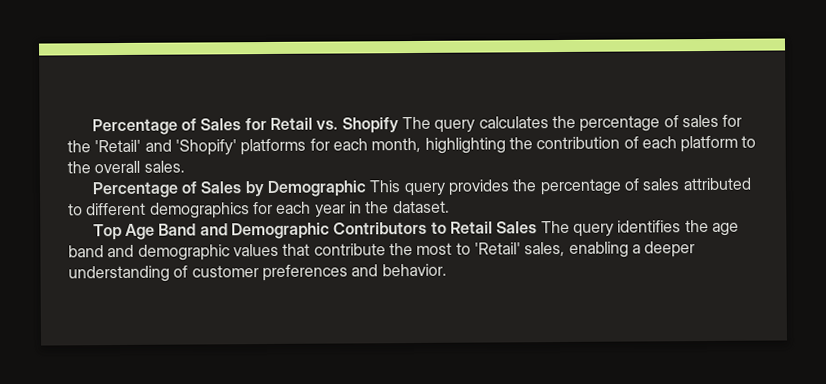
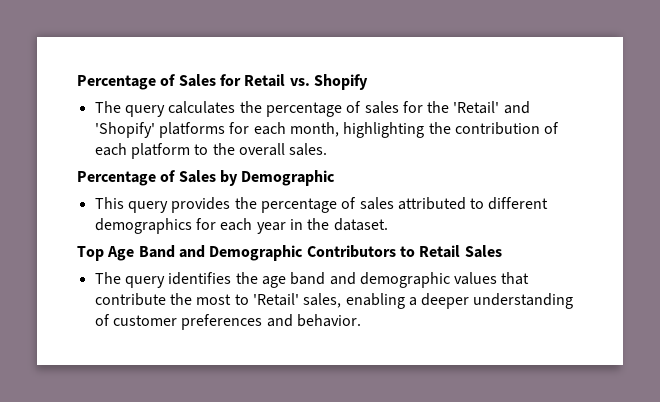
- Percentage of Sales for Retail vs. Shopify The query calculates the percentage of sales for the 'Retail' and 'Shopify' platforms for each month, highlighting the contribution of each platform to the overall sales.
+ Percentage of Sales for Retail vs. Shopify
+ The query calculates the percentage of sales for the 'Retail' and 'Shopify' platforms for each month, highlighting the contribution of each platform to the overall sales.
- Percentage of Sales by Demographic This query provides the percentage of sales attributed to different demographics for each year in the dataset.
+ Percentage of Sales by Demographic
+ This query provides the percentage of sales attributed to different demographics for each year in the dataset.
- Top Age Band and Demographic Contributors to Retail Sales The query identifies the age band and demographic values that contribute the most to 'Retail' sales, enabling a deeper understanding of customer preferences and behavior.
+ Top Age Band and Demographic Contributors to Retail Sales
+ The query identifies the age band and demographic values that contribute the most to 'Retail' sales, enabling a deeper understanding of customer preferences and behavior.

